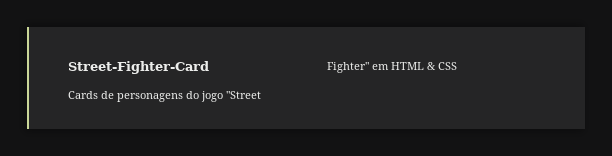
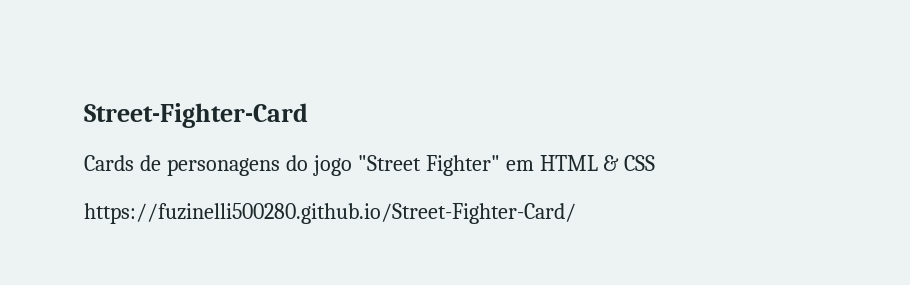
+ https://fuzinelli500280.github.io/Street-Fighter-Card/

